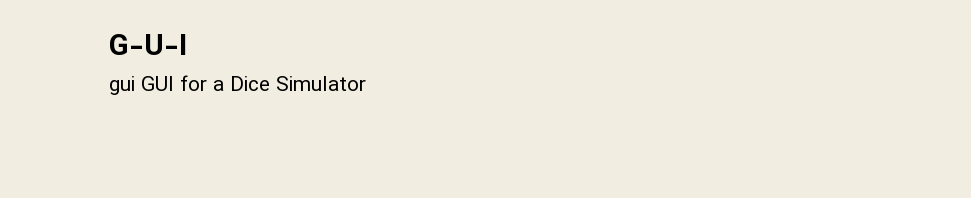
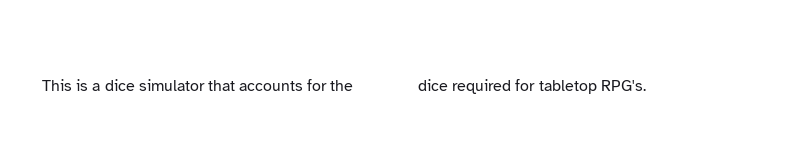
- G-U-I
- gui GUI for a Dice Simulator
+ This is a dice simulator that accounts for the dice required for tabletop RPG's.

